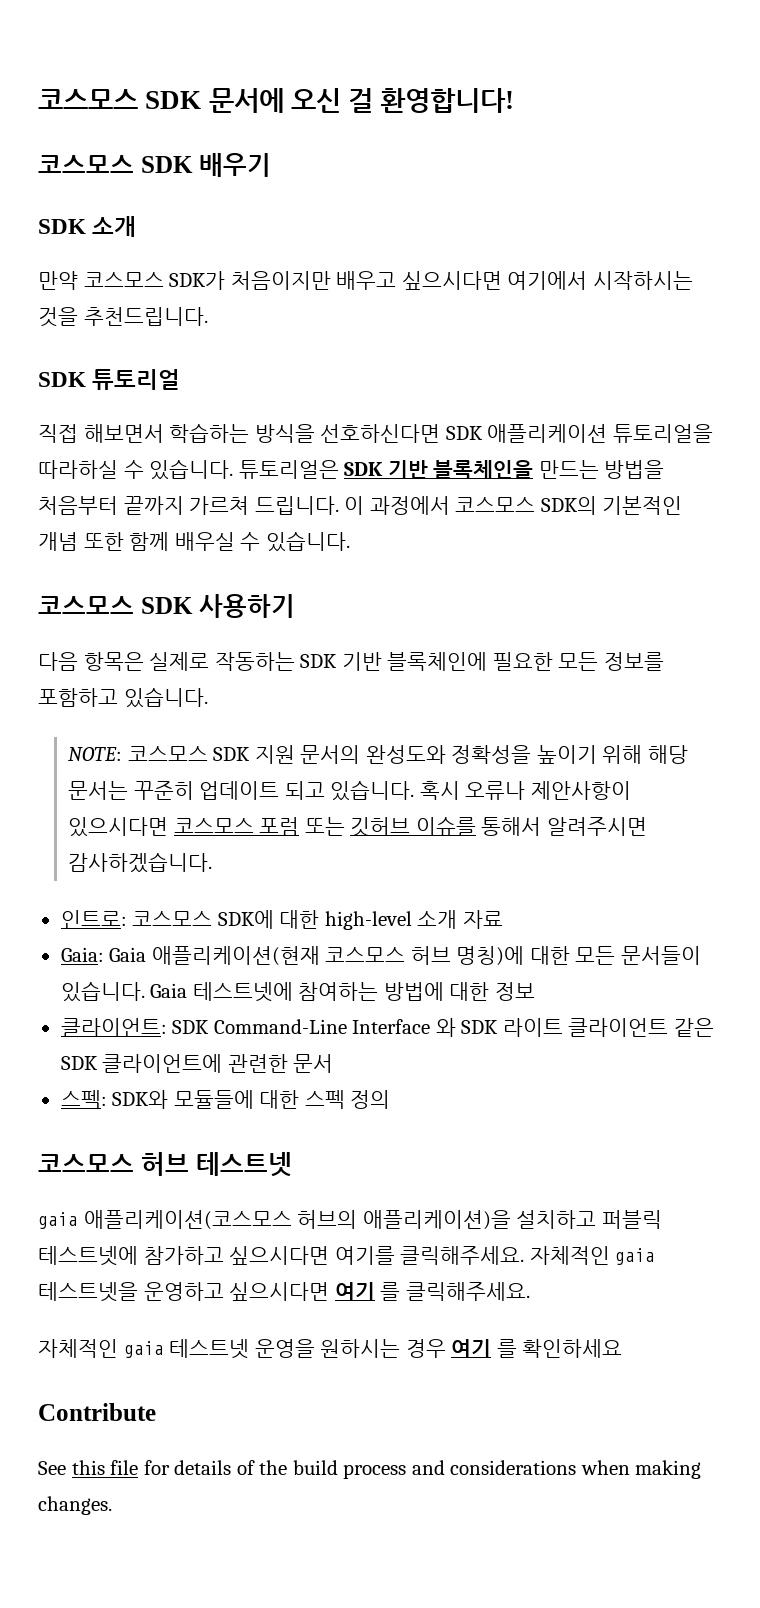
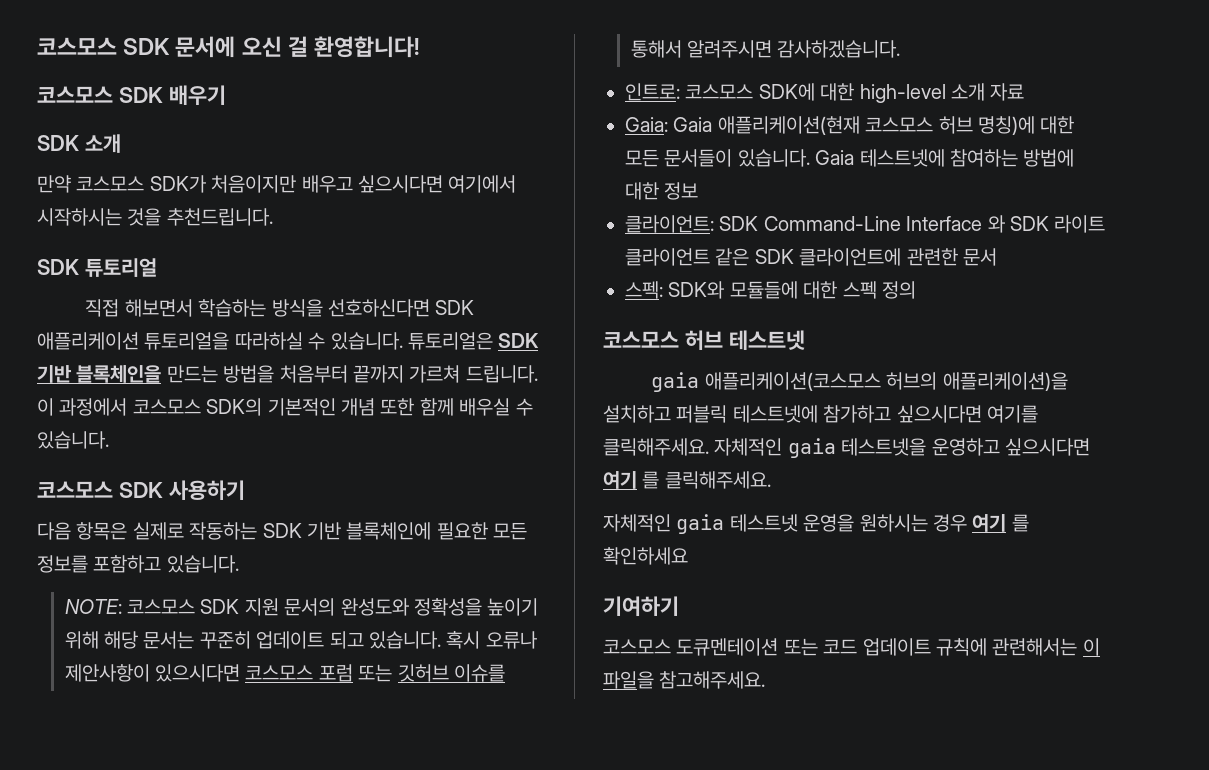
- Contribute
- See this file for details of the build process and considerations when making changes.
+ 기여하기
+ 코스모스 도큐멘테이션 또는 코드 업데이트 규칙에 관련해서는 이 파일을 참고해주세요.

